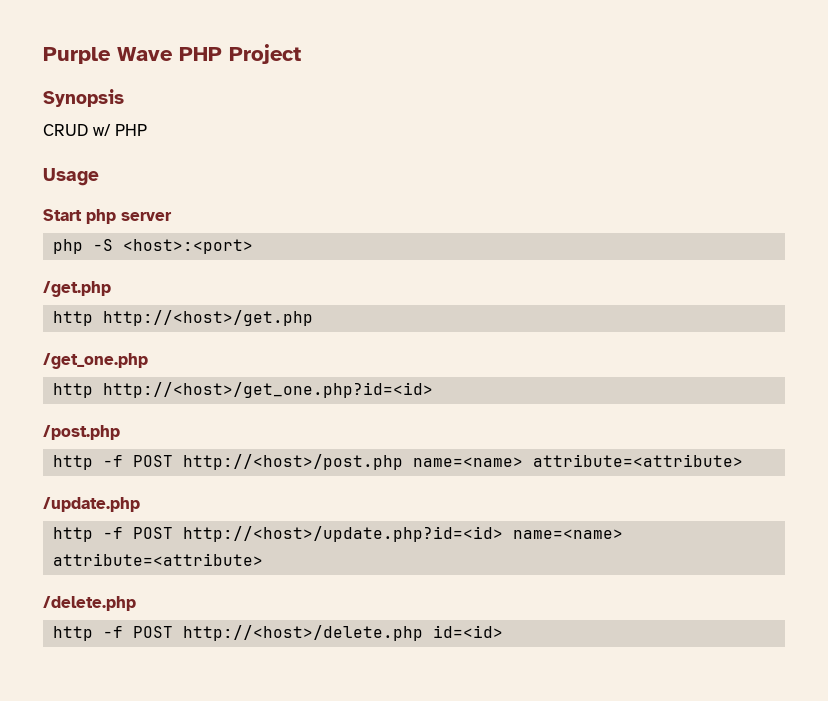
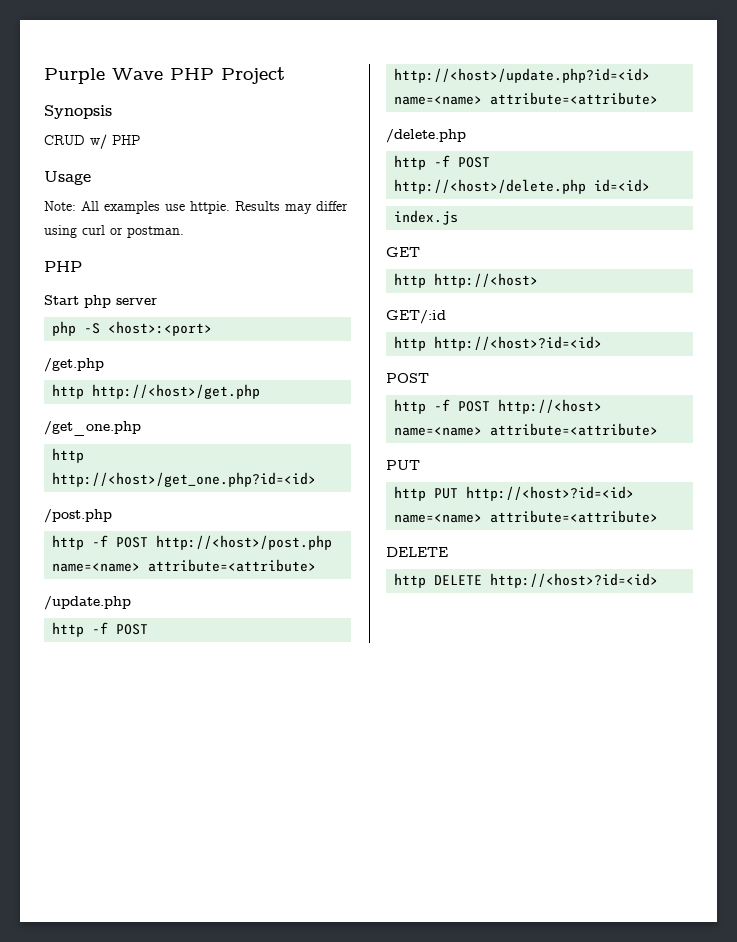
+ Note: All examples use httpie. Results may differ using curl or postman.
+ PHP
+ index.js
+ GET
+ http http://<host>
+ GET/:id
+ http http://<host>?id=<id>
+ POST
+ http -f POST http://<host> name=<name> attribute=<attribute>
+ PUT
+ http PUT http://<host>?id=<id> name=<name> attribute=<attribute>
+ DELETE
+ http DELETE http://<host>?id=<id>

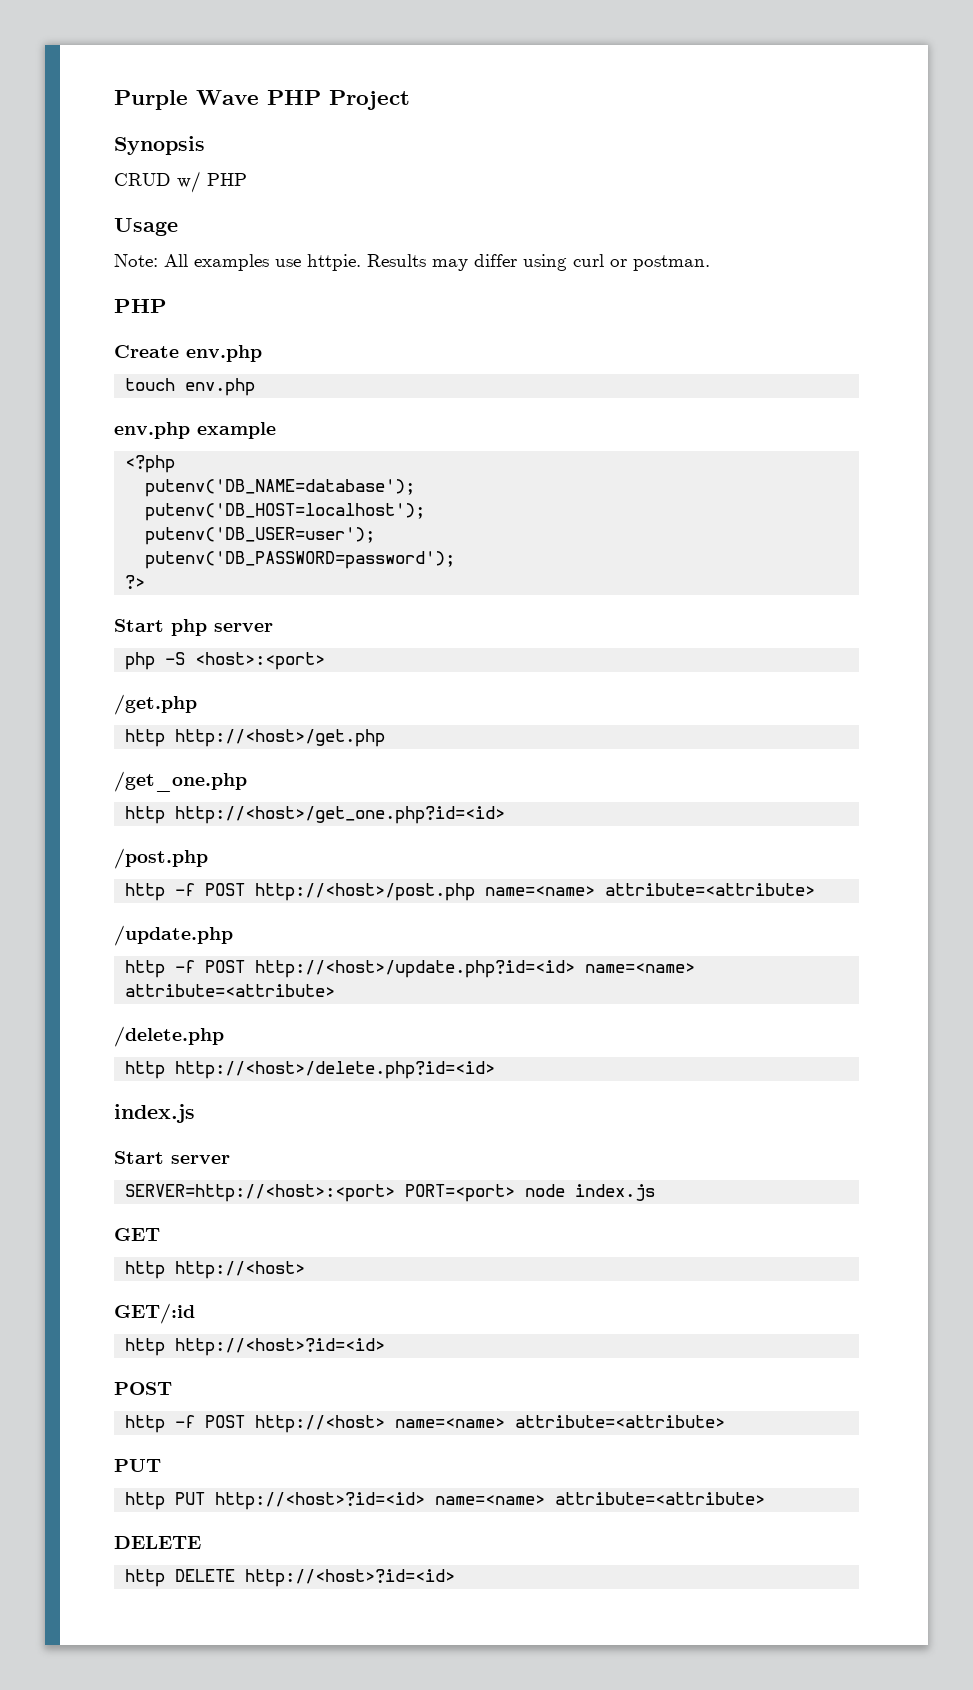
+ Create env.php
+ touch env.php
+ env.php example
+ <?php
+ putenv('DB_NAME=database');
+ putenv('DB_HOST=localhost');
+ putenv('DB_USER=user');
+ putenv('DB_PASSWORD=password');
+ ?>
- http -f POST http://<host>/delete.php id=<id>
+ http http://<host>/delete.php?id=<id>
  index.js
+ Start server
+ SERVER=http://<host>:<port> PORT=<port> node index.js

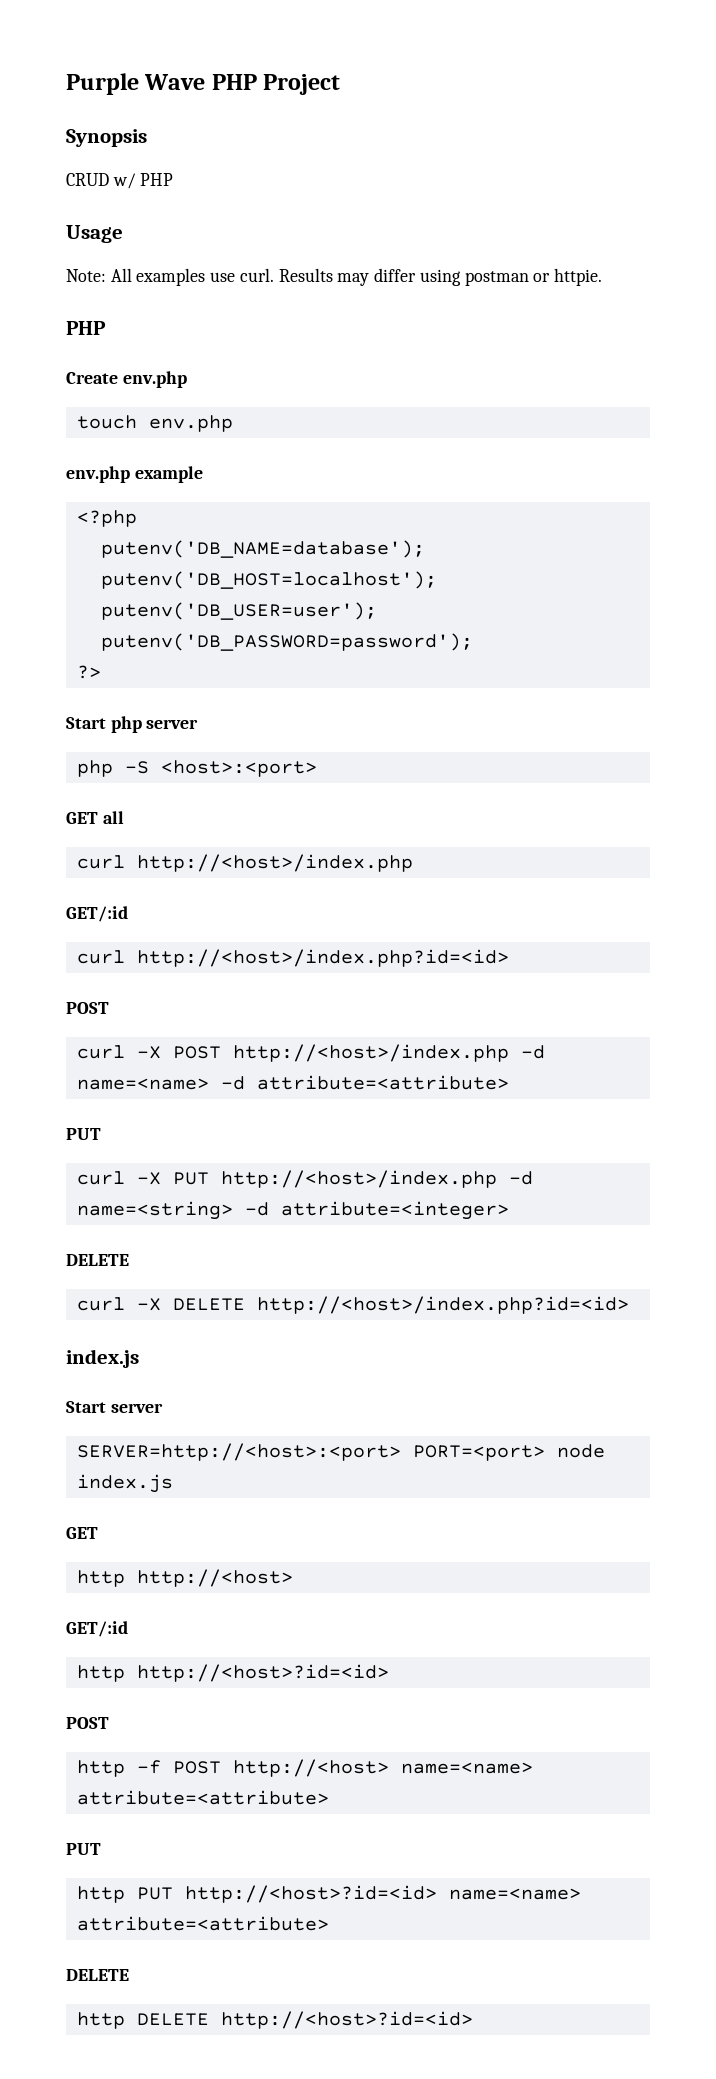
- Note: All examples use httpie.
+ Note: All examples use curl.
- Results may differ using curl or postman.
+ Results may differ using postman or httpie.
- /get.php
- http http://<host>/get.php
- /get_one.php
- http http://<host>/get_one.php?id=<id>
- /post.php
- http -f POST http://<host>/post.php name=<name> attribute=<attribute>
- /update.php
- http -f POST http://<host>/update.php?id=<id> name=<name> attribute=<attribute>
- /delete.php
- http http://<host>/delete.php?id=<id>
+ GET all
+ curl http://<host>/index.php
+ GET/:id
+ curl http://<host>/index.php?id=<id>
+ POST
+ curl -X POST http://<host>/index.php -d name=<name> -d attribute=<attribute>
+ PUT
+ curl -X PUT http://<host>/index.php -d name=<string> -d attribute=<integer>
+ DELETE
+ curl -X DELETE http://<host>/index.php?id=<id>

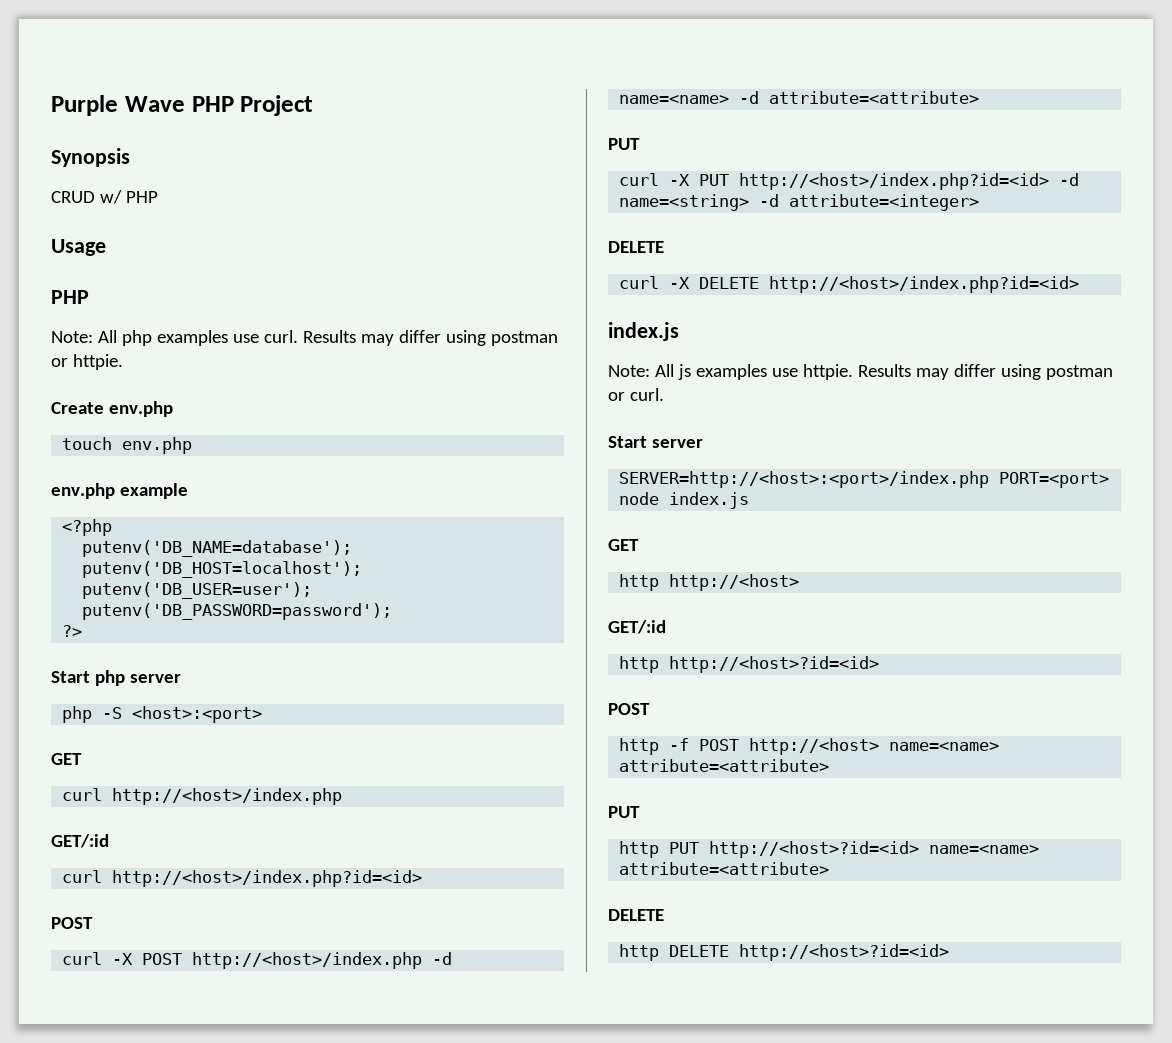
  Usage
- Note: All examples use curl.
+ PHP
+ Note: All php examples use curl.
  Results may differ using postman or httpie.
- PHP
  php -S <host>:<port>
- GET all
+ GET
- curl -X PUT http://<host>/index.php -d name=<string> -d attribute=<integer>
+ curl -X PUT http://<host>/index.php?id=<id> -d name=<string> -d attribute=<integer>
+ Note: All js examples use httpie. Results may differ using postman or curl.
- SERVER=http://<host>:<port> PORT=<port> node index.js
+ SERVER=http://<host>:<port>/index.php PORT=<port> node index.js

